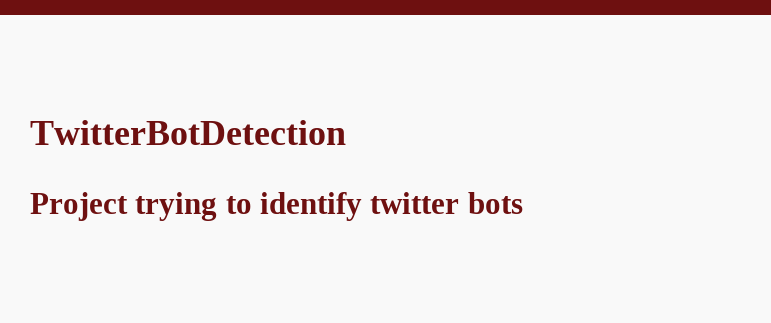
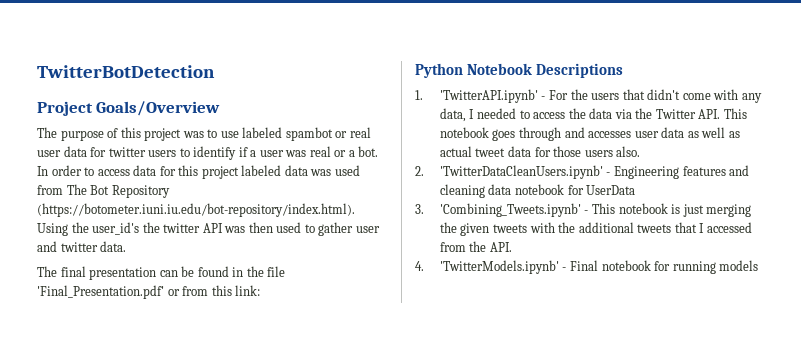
- Project trying to identify twitter bots
+ Project Goals/Overview
+ The purpose of this project was to use labeled spambot or real user data for twitter users to identify if a user was real or a bot. In order to access data for this project labeled data was used from The Bot Repository (https://botometer.iuni.iu.edu/bot-repository/index.html). Using the user_id's the twitter API was then used to gather user and twitter data.
+ The final presentation can be found in the file 'Final_Presentation.pdf' or from this link:
+ Python Notebook Descriptions
+ 1. 'TwitterAPI.ipynb' - For the users that didn't come with any data, I needed to access the data via the Twitter API. This notebook goes through and accesses user data as well as actual tweet data for those users also.
+ 2. 'TwitterDataCleanUsers.ipynb' - Engineering features and cleaning data notebook for UserData
+ 3. 'Combining_Tweets.ipynb' - This notebook is just merging the given tweets with the additional tweets that I accessed from the API.
+ 4. 'TwitterModels.ipynb' - Final notebook for running models

